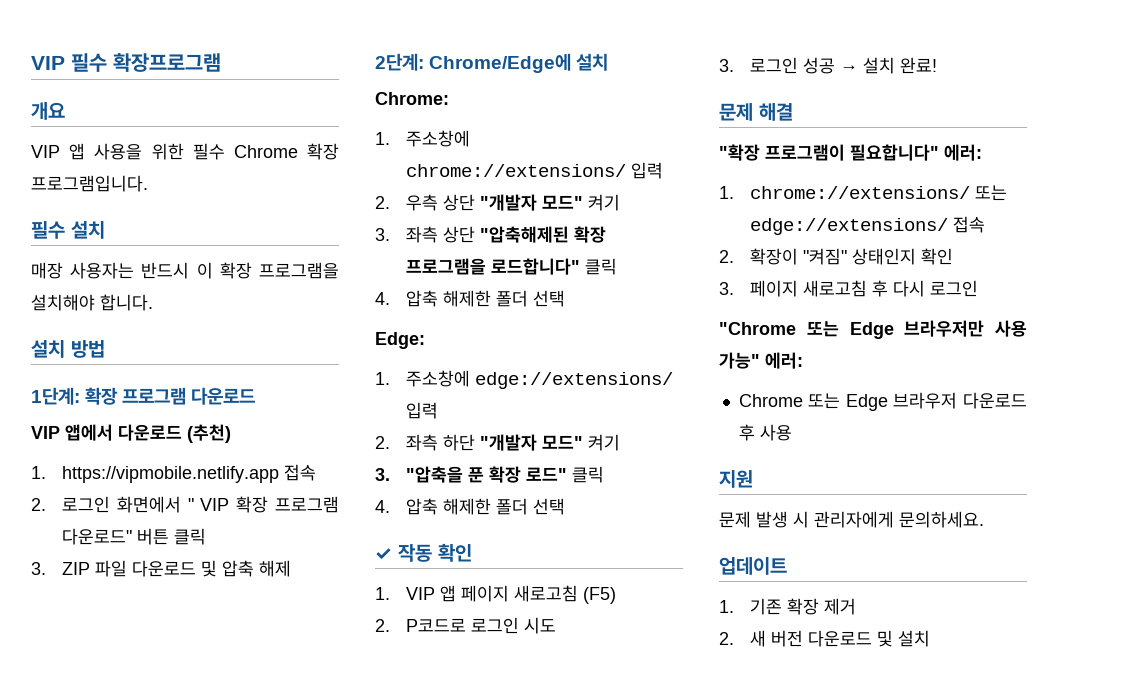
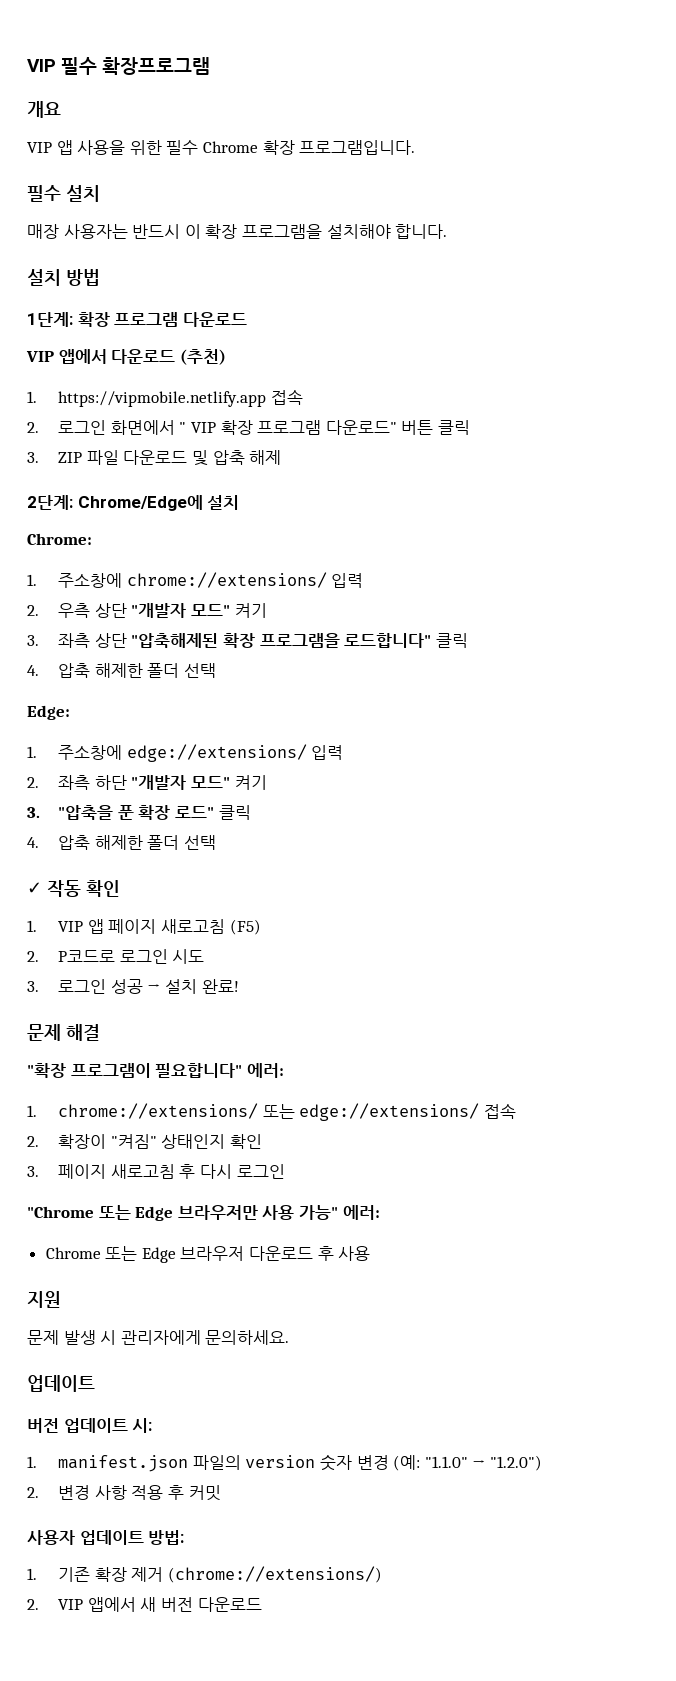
+ 버전 업데이트 시:
+ 1. manifest.json 파일의 version 숫자 변경 (예: "1.1.0" → "1.2.0")
+ 2. 변경 사항 적용 후 커밋
+ 사용자 업데이트 방법:
- 1. 기존 확장 제거
- 2. 새 버전 다운로드 및 설치
+ 1. 기존 확장 제거 (chrome://extensions/)
+ 2. VIP 앱에서 새 버전 다운로드

